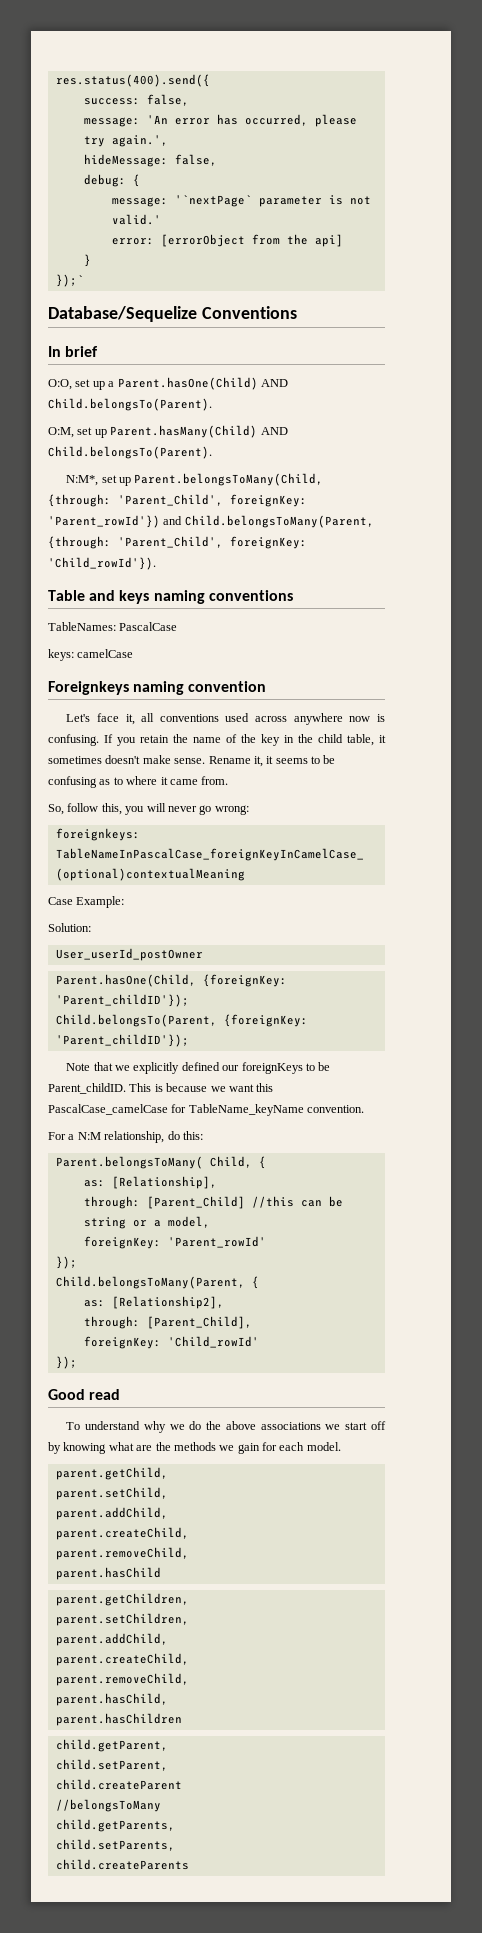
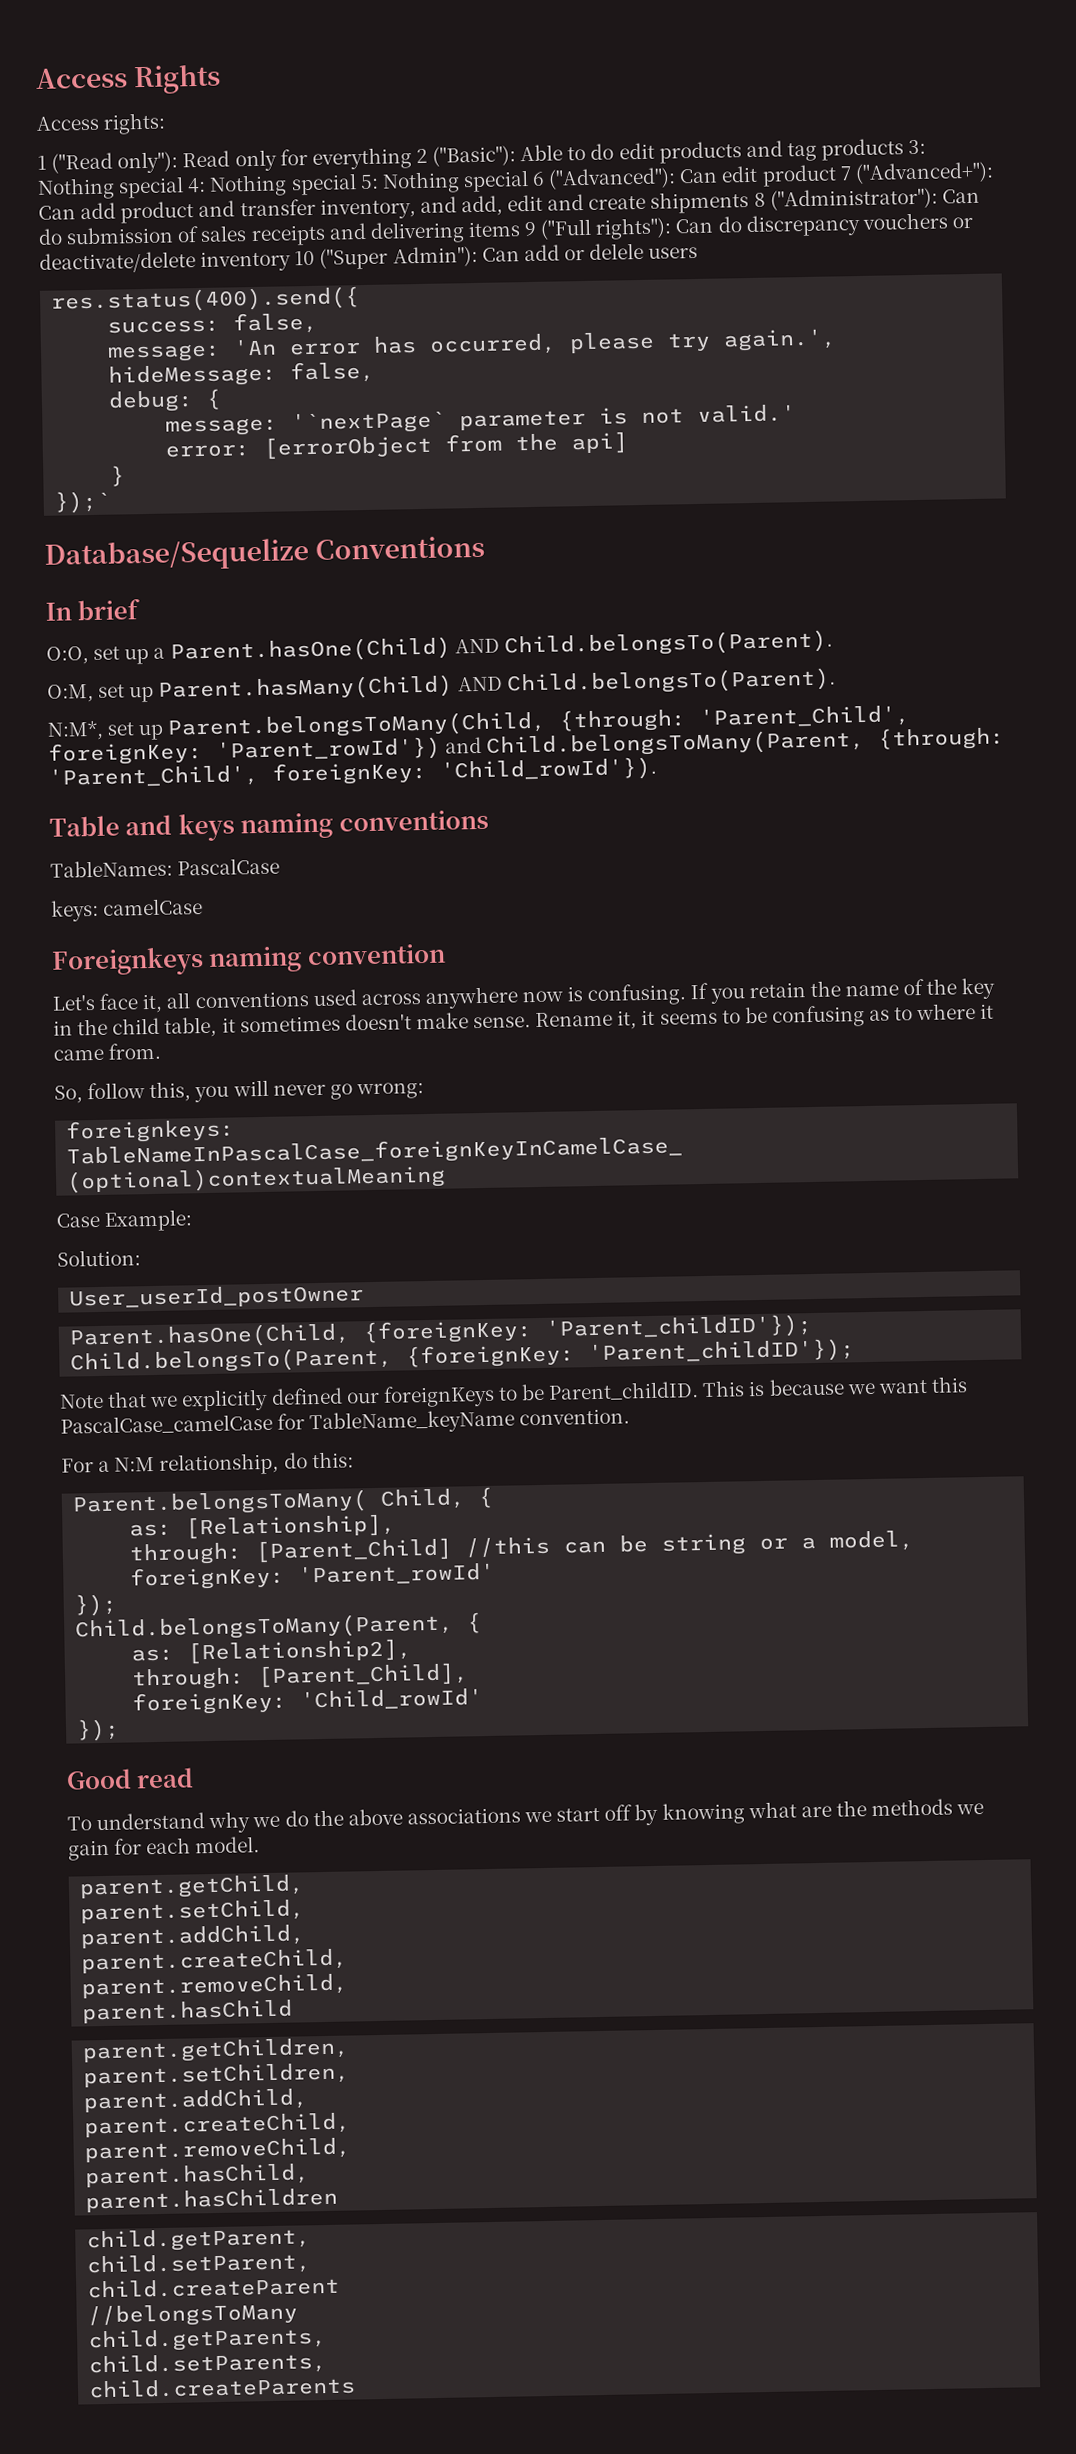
+ Access Rights
+ Access rights:
+ 1 ("Read only"): Read only for everything 2 ("Basic"): Able to do edit products and tag products 3: Nothing special 4: Nothing special 5: Nothing special 6 ("Advanced"): Can edit product 7 ("Advanced+"): Can add product and transfer inventory, and add, edit and create shipments 8 ("Administrator"): Can do submission of sales receipts and delivering items 9 ("Full rights"): Can do discrepancy vouchers or deactivate/delete inventory 10 ("Super Admin"): Can add or delele users

